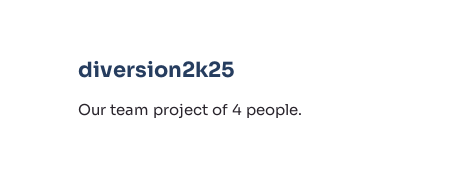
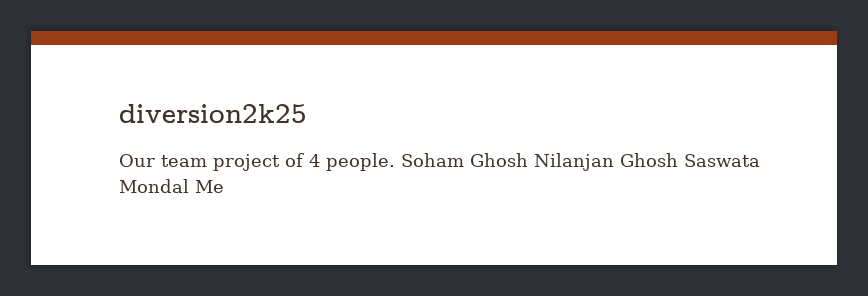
+ Soham Ghosh Nilanjan Ghosh Saswata Mondal Me

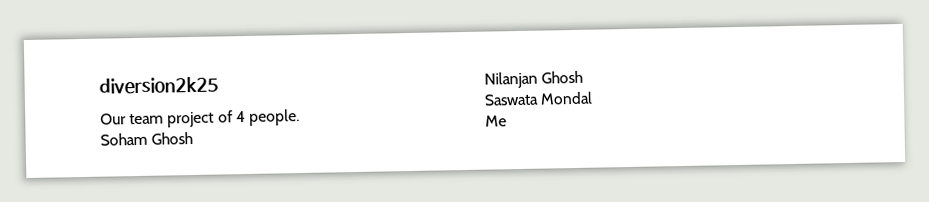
- Our team project of 4 people. Soham Ghosh Nilanjan Ghosh Saswata Mondal Me
+ Our team project of 4 people.
+ Soham Ghosh
+ Nilanjan Ghosh
+ Saswata Mondal
+ Me

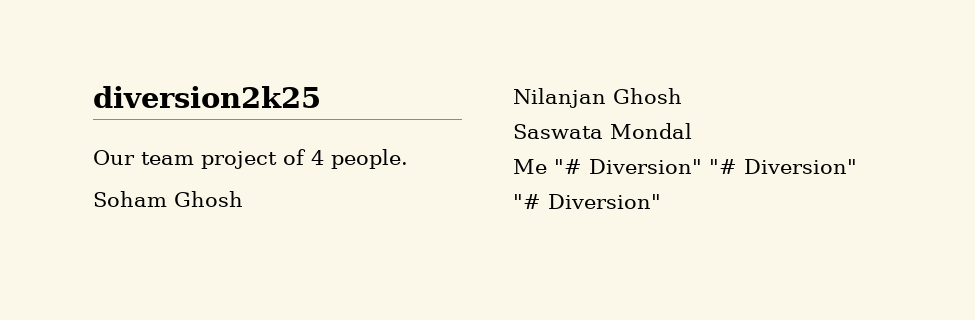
- Me
+ Me "# Diversion" "# Diversion" "# Diversion"

